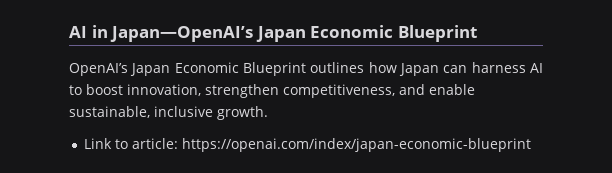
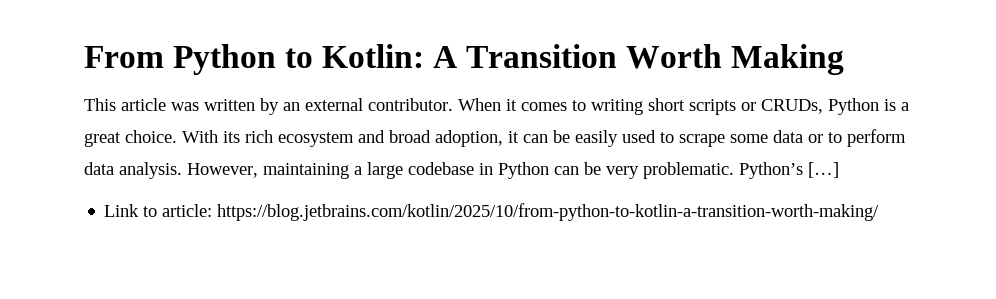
- AI in Japan—OpenAI’s Japan Economic Blueprint
- OpenAI’s Japan Economic Blueprint outlines how Japan can harness AI to boost innovation, strengthen competitiveness, and enable sustainable, inclusive growth.
+ From Python to Kotlin: A Transition Worth Making
+ This article was written by an external contributor. When it comes to writing short scripts or CRUDs, Python is a great choice. With its rich ecosystem and broad adoption, it can be easily used to scrape some data or to perform data analysis. However, maintaining a large codebase in Python can be very problematic. Python’s […]
- Link to article: https://openai.com/index/japan-economic-blueprint
+ Link to article: https://blog.jetbrains.com/kotlin/2025/10/from-python-to-kotlin-a-transition-worth-making/

